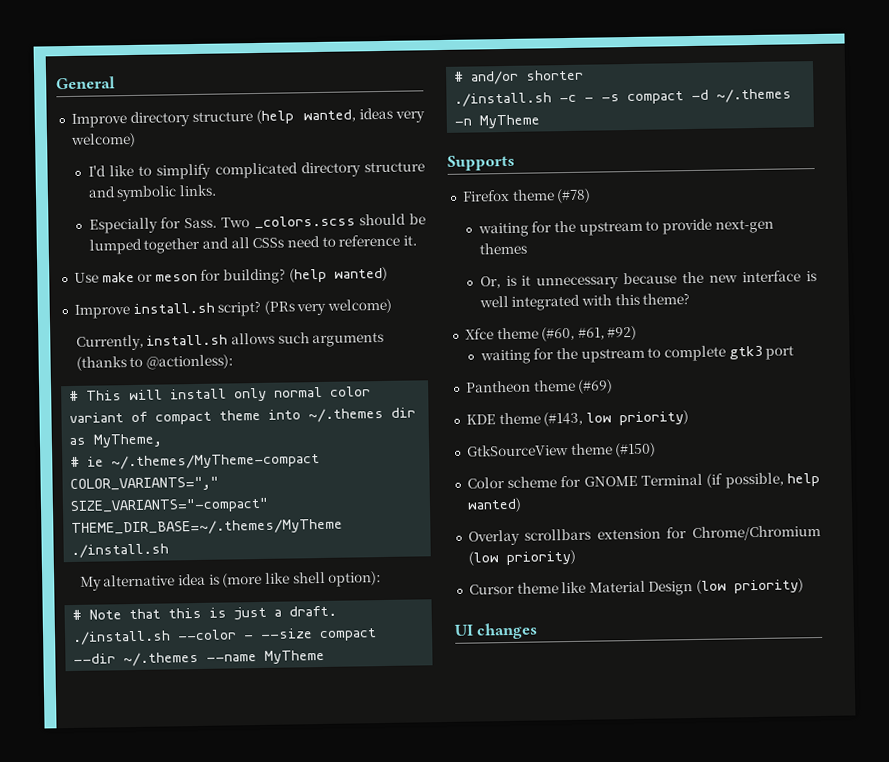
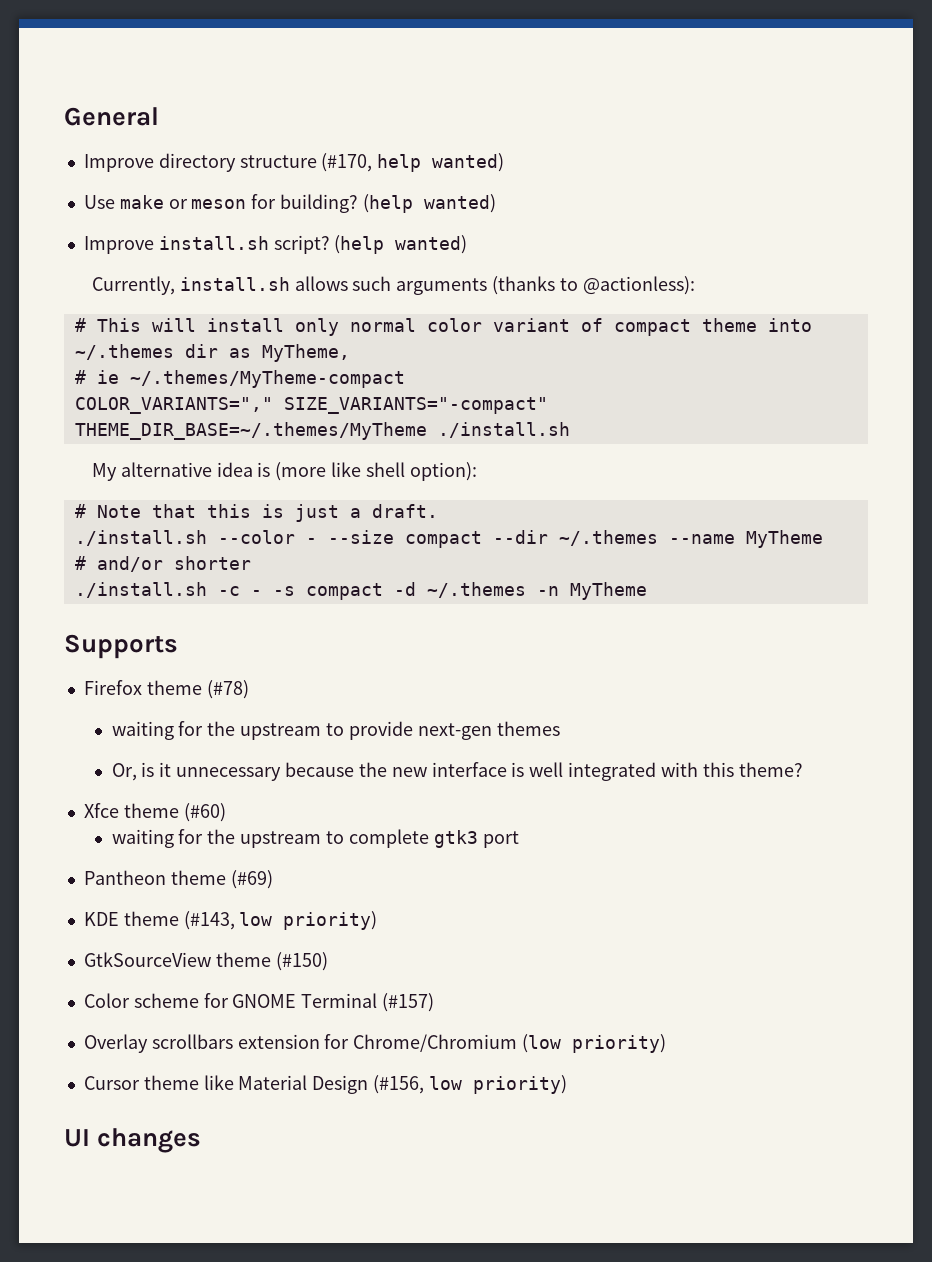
- Improve directory structure (help wanted, ideas very welcome)
- I'd like to simplify complicated directory structure and symbolic links.
- Especially for Sass. Two _colors.scss should be lumped together and all CSSs need to reference it.
+ Improve directory structure (#170, help wanted)
- Improve install.sh script? (PRs very welcome)
+ Improve install.sh script? (help wanted)
- Xfce theme (#60, #61, #92)
+ Xfce theme (#60)
- Color scheme for GNOME Terminal (if possible, help wanted)
+ Color scheme for GNOME Terminal (#157)
- Cursor theme like Material Design (low priority)
+ Cursor theme like Material Design (#156, low priority)

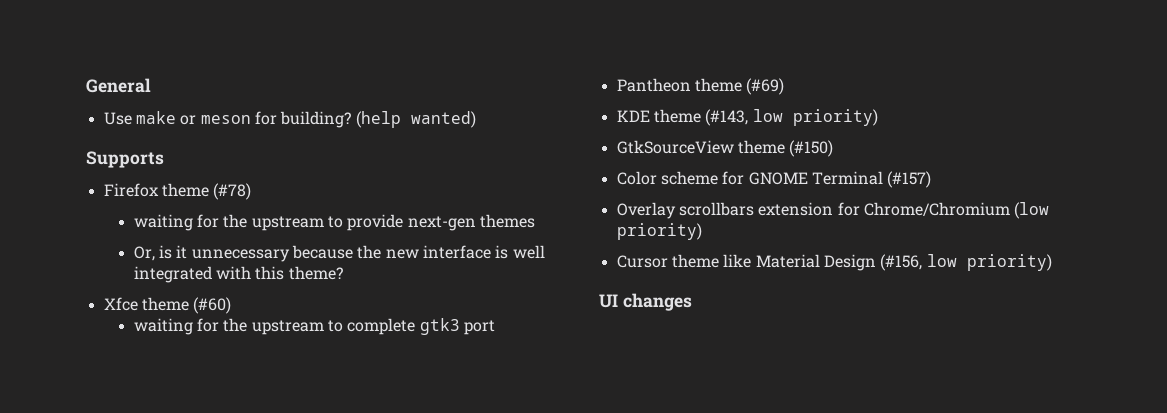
- Improve directory structure (#170, help wanted)
- Improve install.sh script? (help wanted)
- Currently, install.sh allows such arguments (thanks to @actionless):
- # This will install only normal color variant of compact theme into ~/.themes dir as MyTheme,
- # ie ~/.themes/MyTheme-compact
- COLOR_VARIANTS="," SIZE_VARIANTS="-compact" THEME_DIR_BASE=~/.themes/MyTheme ./install.sh
- My alternative idea is (more like shell option):
- # Note that this is just a draft.
- ./install.sh --color - --size compact --dir ~/.themes --name MyTheme
- # and/or shorter
- ./install.sh -c - -s compact -d ~/.themes -n MyTheme

